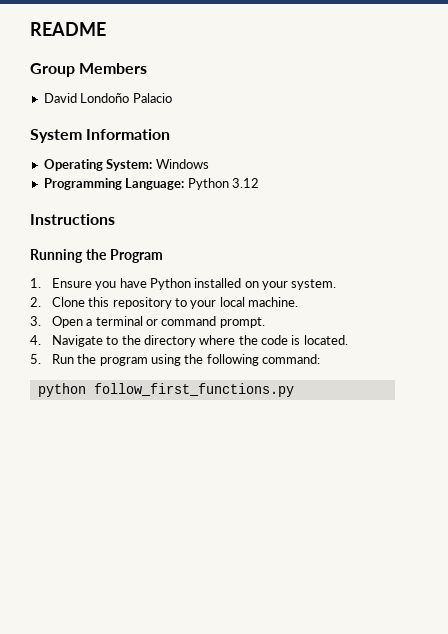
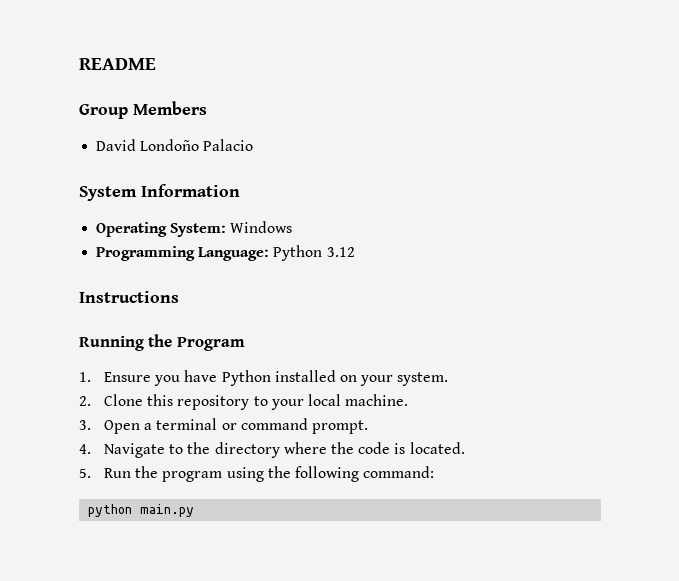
- python follow_first_functions.py
+ python main.py

